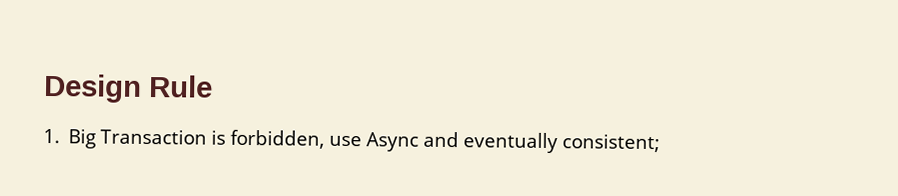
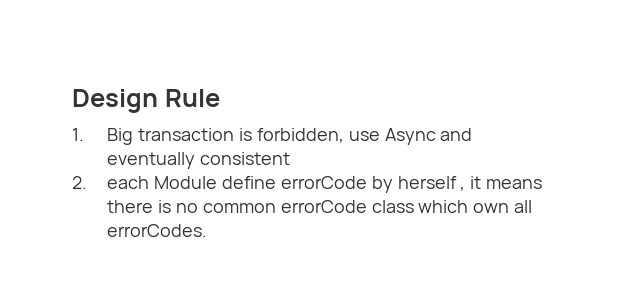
- 1. Big Transaction is forbidden, use Async and eventually consistent;
+ 1. Big transaction is forbidden, use Async and eventually consistent
+ 2. each Module define errorCode by herself , it means there is no common errorCode class which own all errorCodes.

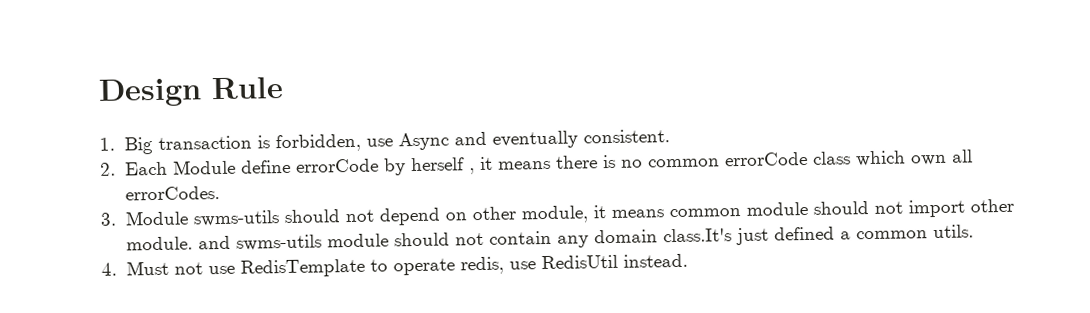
- 1. Big transaction is forbidden, use Async and eventually consistent
+ 1. Big transaction is forbidden, use Async and eventually consistent.
- 2. each Module define errorCode by herself , it means there is no common errorCode class which own all errorCodes.
+ 2. Each Module define errorCode by herself , it means there is no common errorCode class which own all errorCodes.
+ 3. Module swms-utils should not depend on other module, it means common module should not import other module. and swms-utils module should not contain any domain class.It's just defined a common utils.
+ 4. Must not use RedisTemplate to operate redis, use RedisUtil instead.

